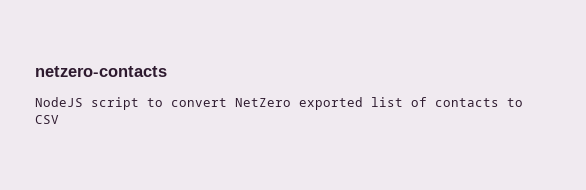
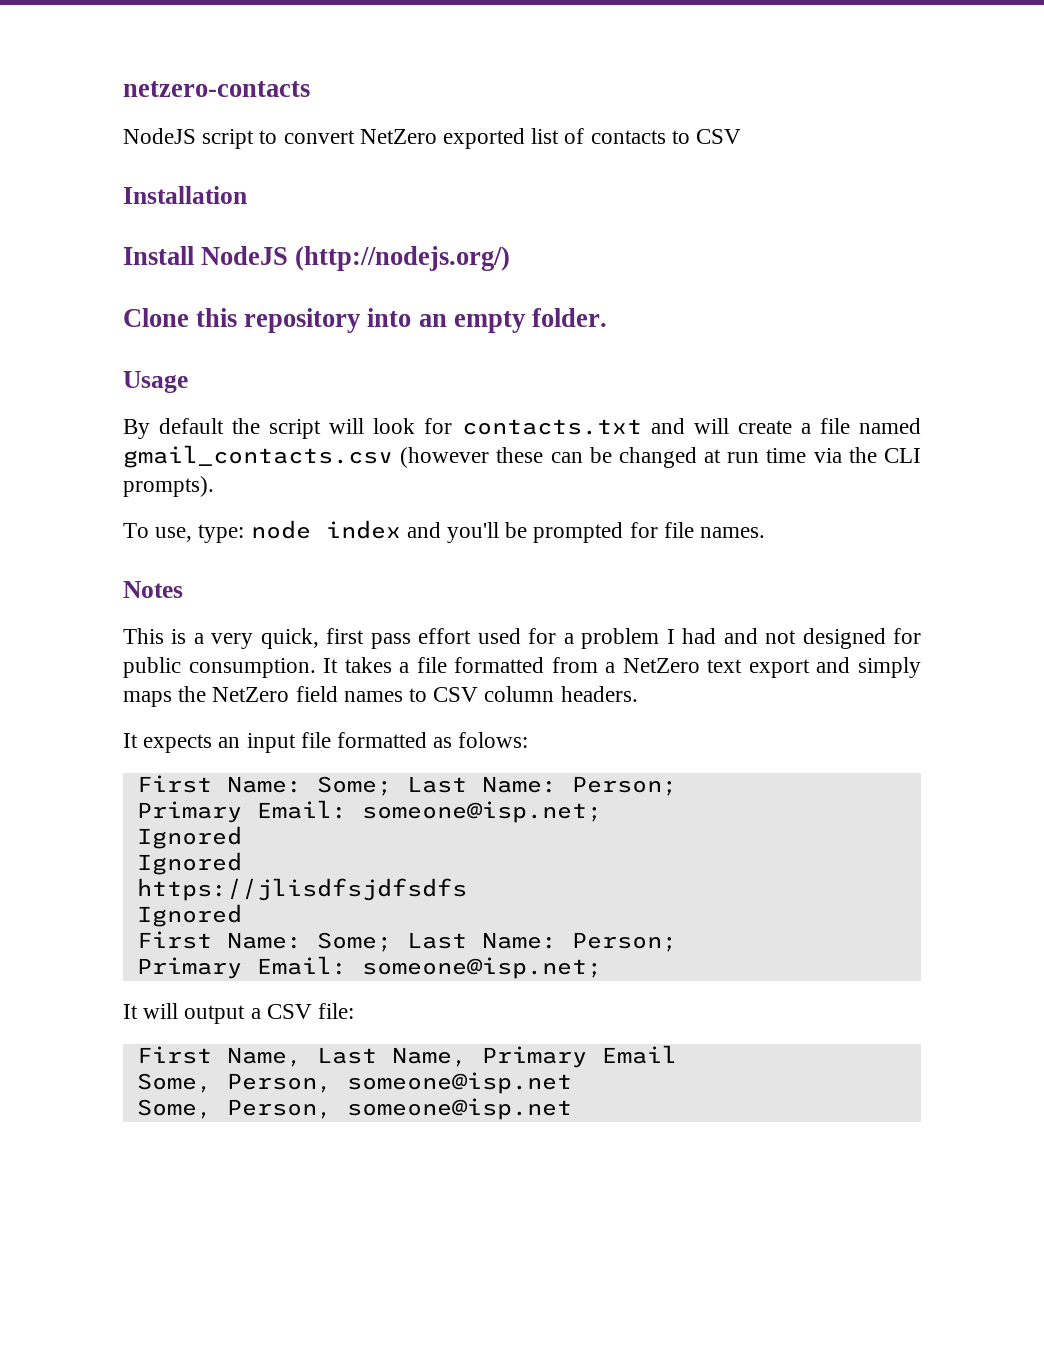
+ Installation
+ Install NodeJS (http://nodejs.org/)
+ Clone this repository into an empty folder.
+ Usage
+ By default the script will look for contacts.txt and will create a file named gmail_contacts.csv (however these can be changed at run time via the CLI prompts).
+ To use, type: node index and you'll be prompted for file names.
+ Notes
+ This is a very quick, first pass effort used for a problem I had and not designed for public consumption. It takes a file formatted from a NetZero text export and simply maps the NetZero field names to CSV column headers.
+ It expects an input file formatted as folows:
+ First Name: Some; Last Name: Person;
+ Primary Email: someone@isp.net;
+ Ignored
+ Ignored
+ https://jlisdfsjdfsdfs
+ Ignored
+ First Name: Some; Last Name: Person;
+ Primary Email: someone@isp.net;
+ It will output a CSV file:
+ First Name, Last Name, Primary Email
+ Some, Person, someone@isp.net
+ Some, Person, someone@isp.net

